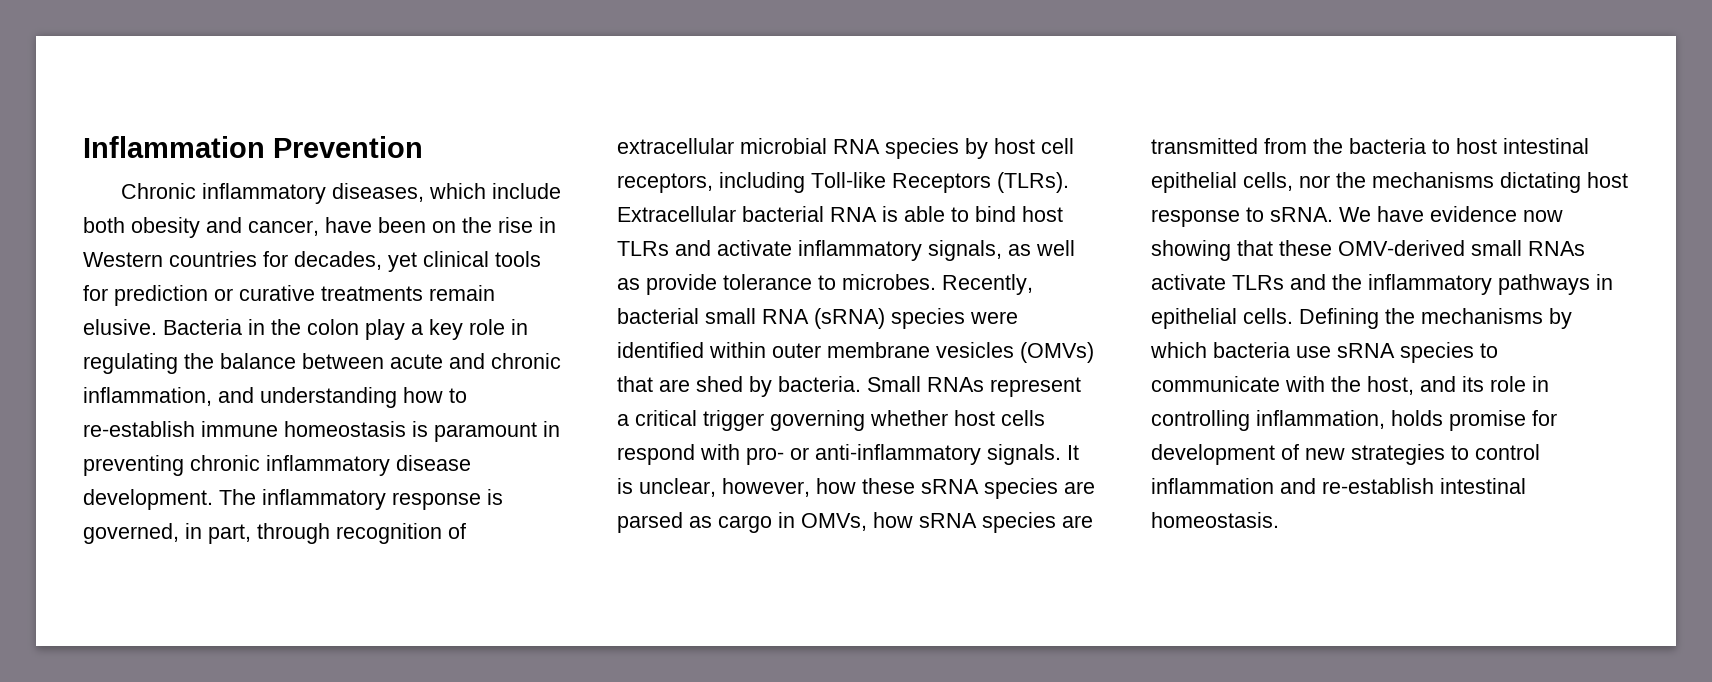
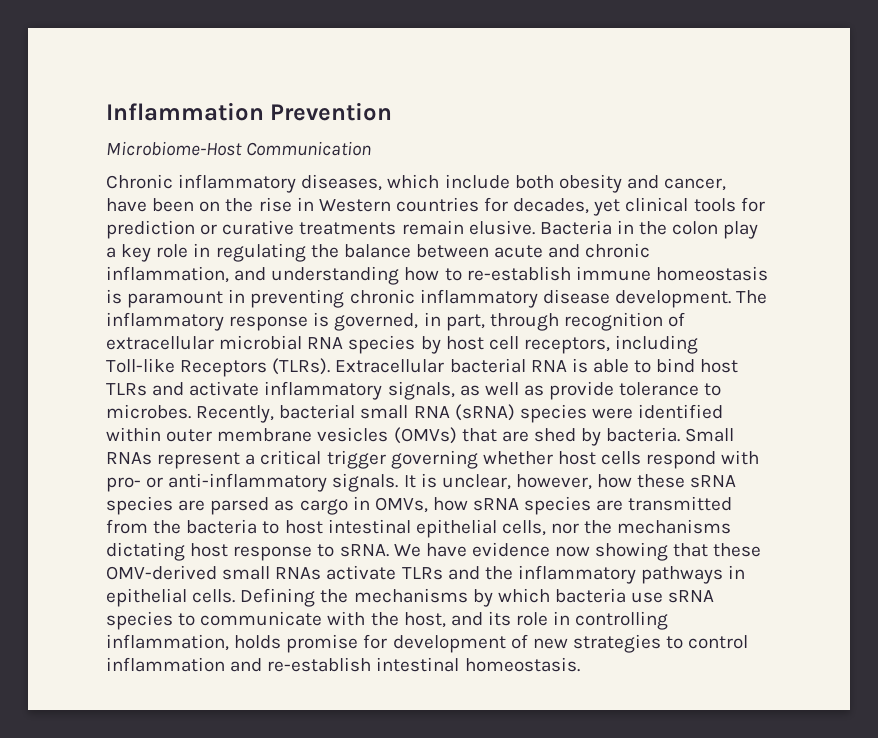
+ Microbiome-Host Communication

